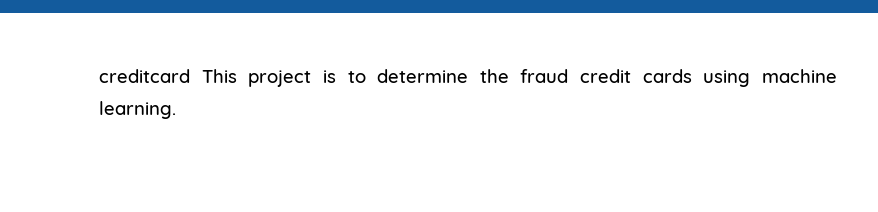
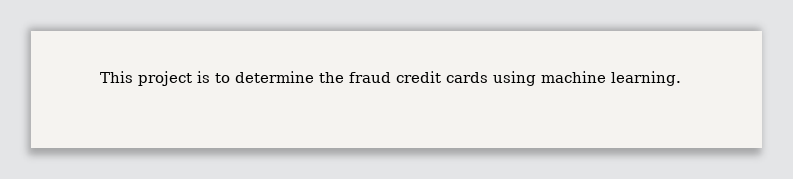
- creditcard This project is to determine the fraud credit cards using machine learning.
+ This project is to determine the fraud credit cards using machine learning.

